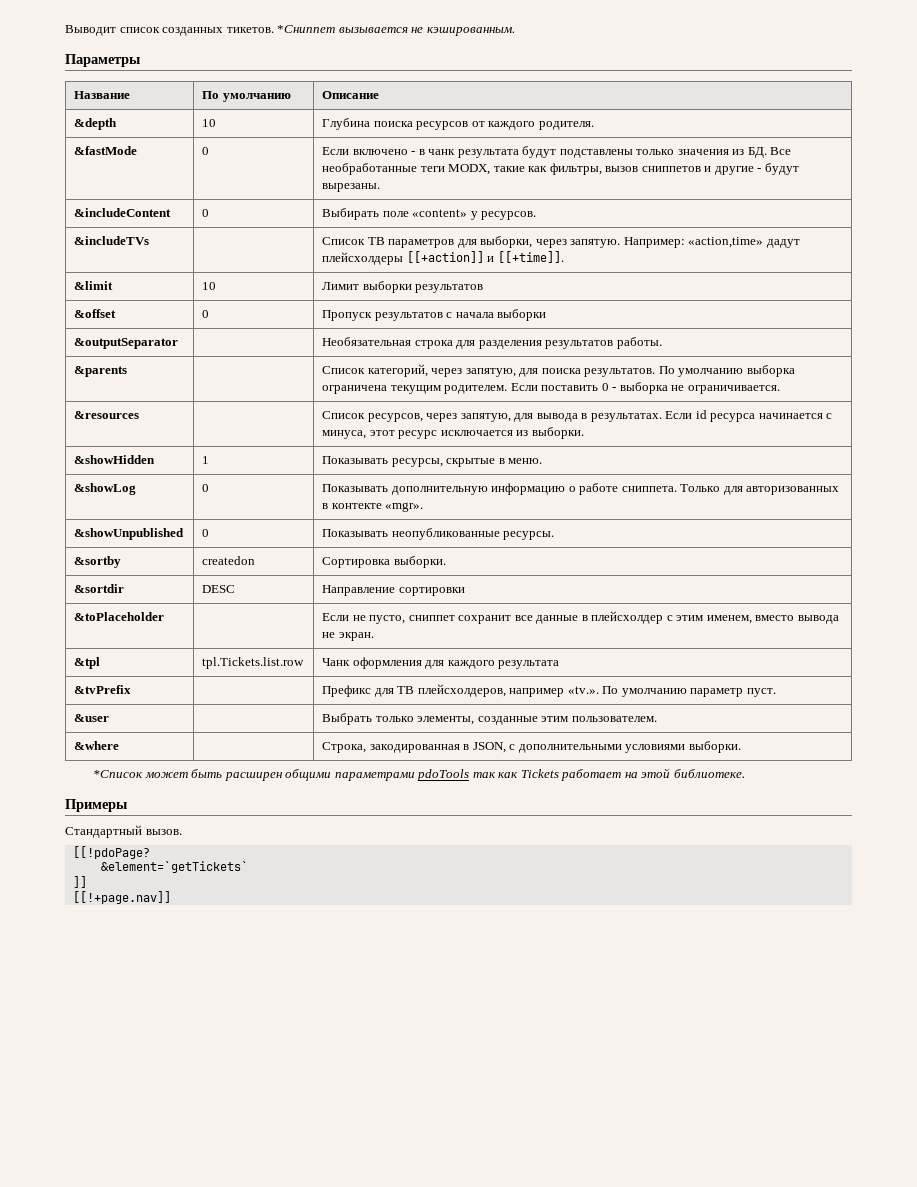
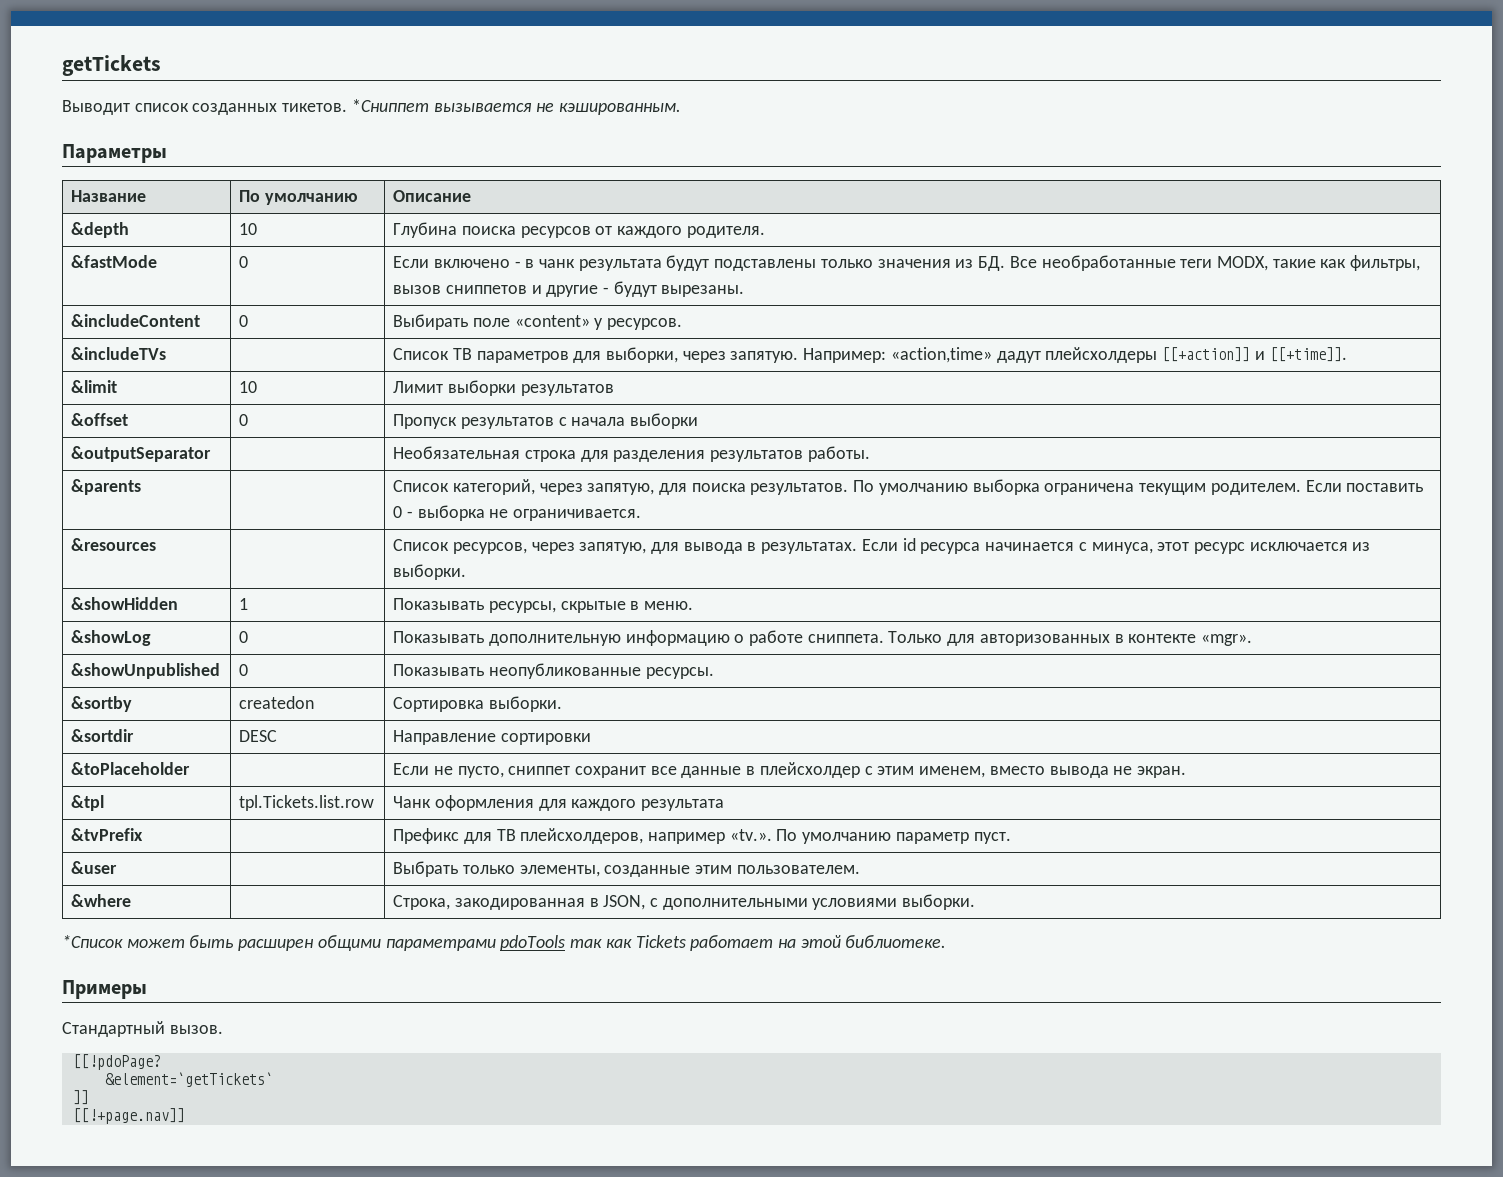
+ getTickets

